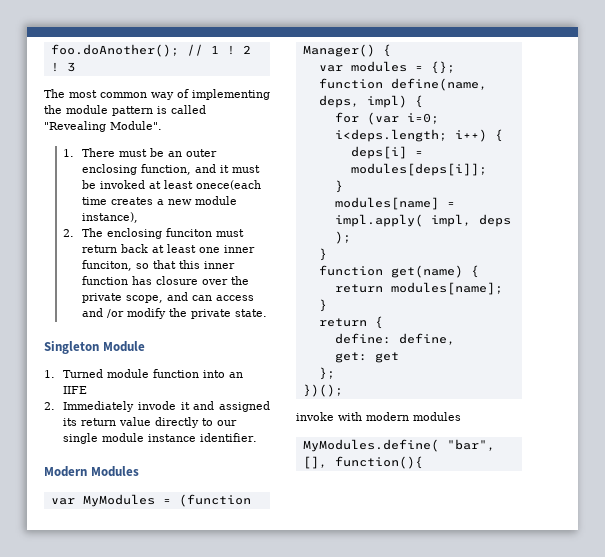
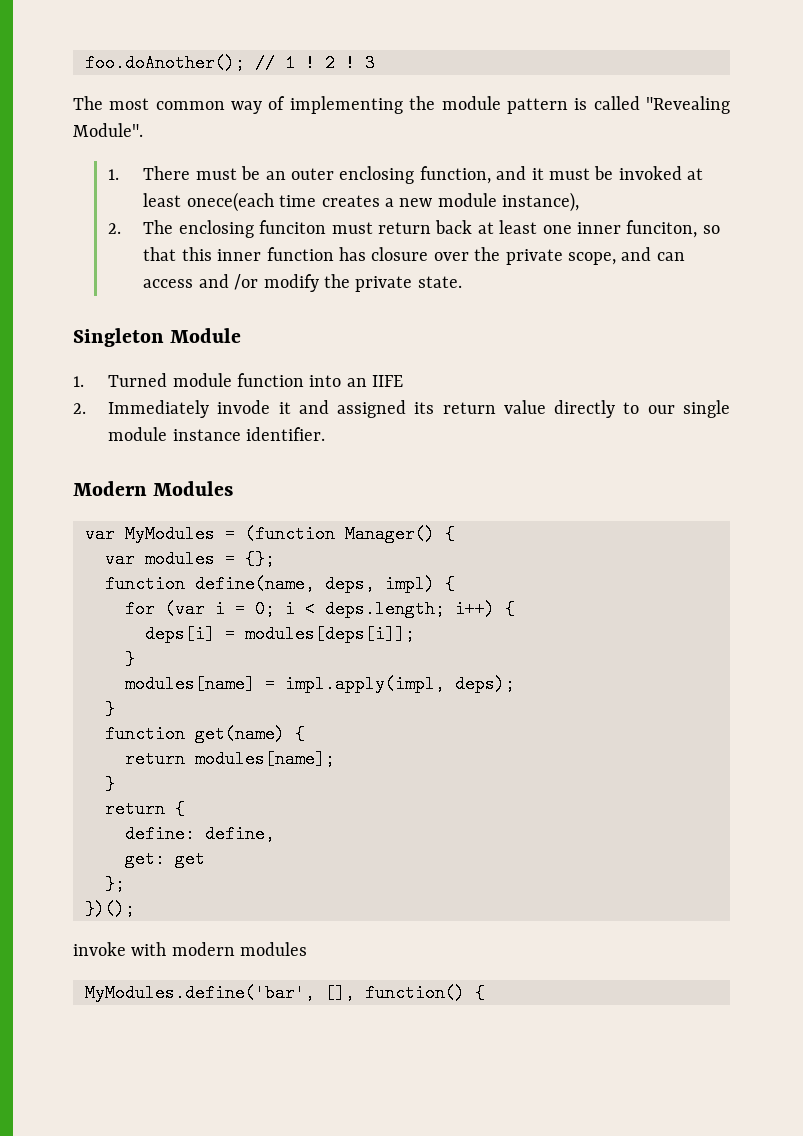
- for (var i=0; i<deps.length; i++) {
+ for (var i = 0; i < deps.length; i++) {
- modules[name] = impl.apply( impl, deps );
+ modules[name] = impl.apply(impl, deps);
- MyModules.define( "bar", [], function(){
+ MyModules.define('bar', [], function() {

